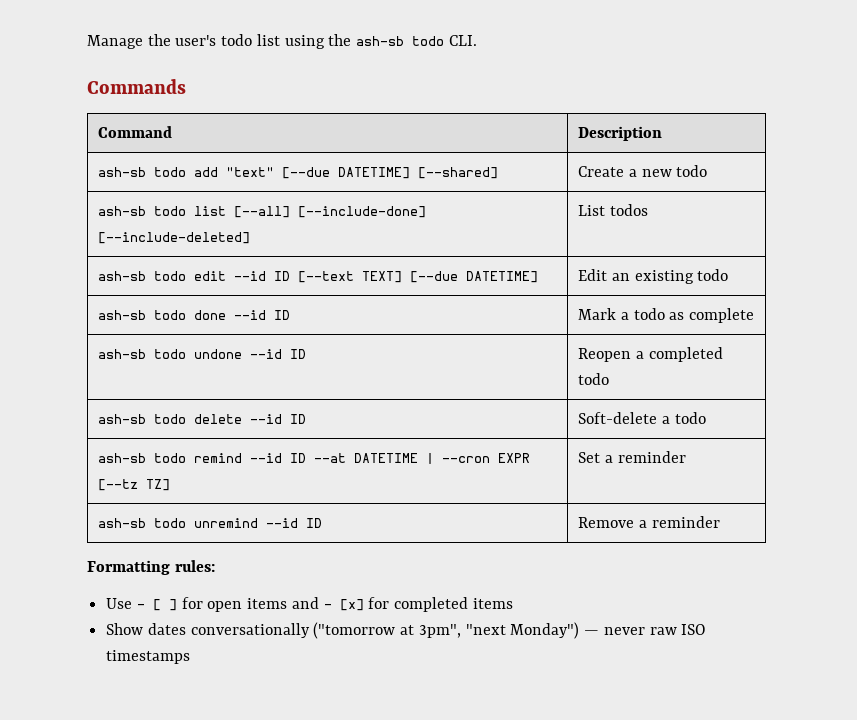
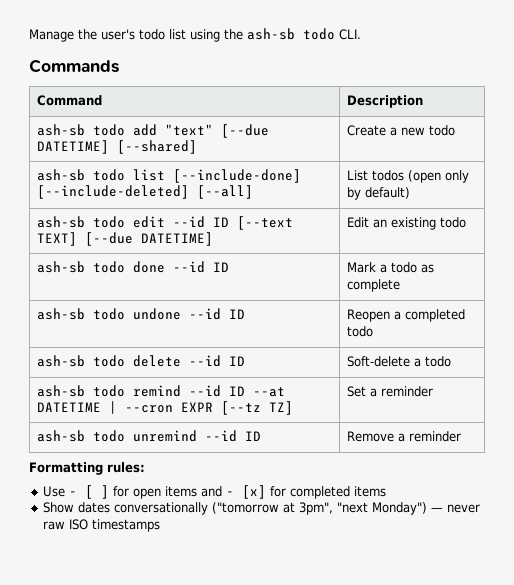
- ash-sb todo list [--all] [--include-done] [--include-deleted] | List todos
+ ash-sb todo list [--include-done] [--include-deleted] [--all] | List todos (open only by default)

